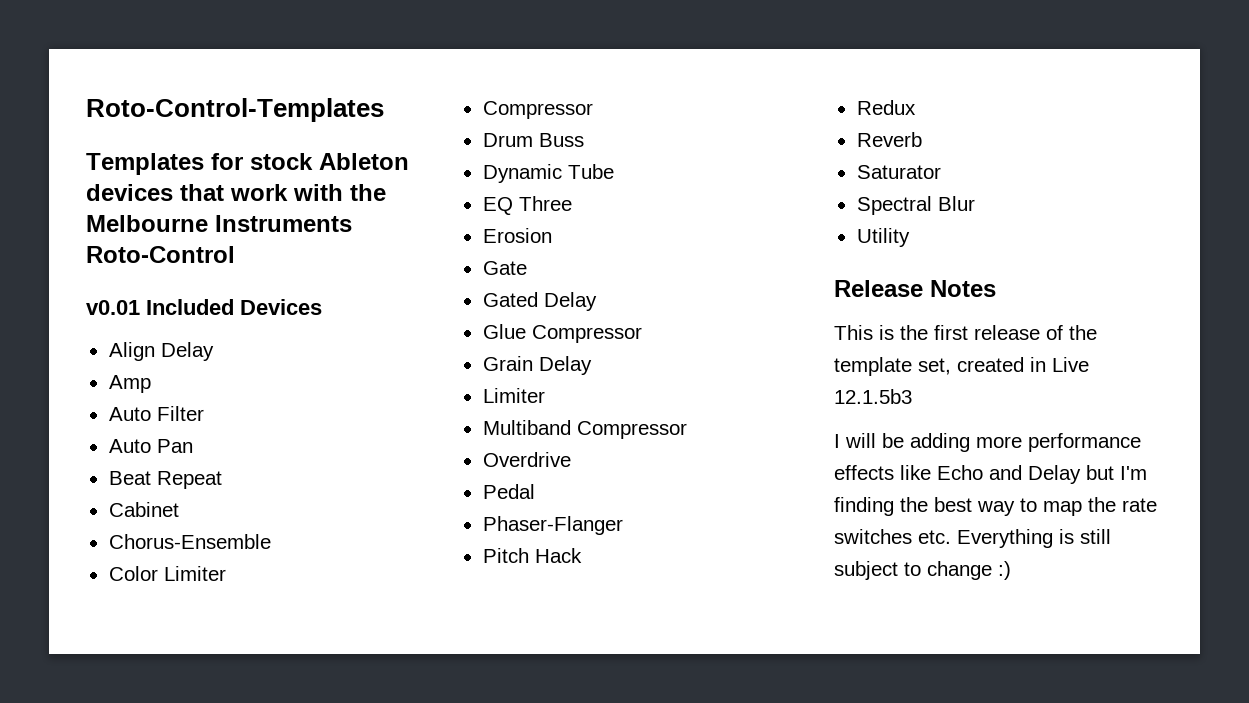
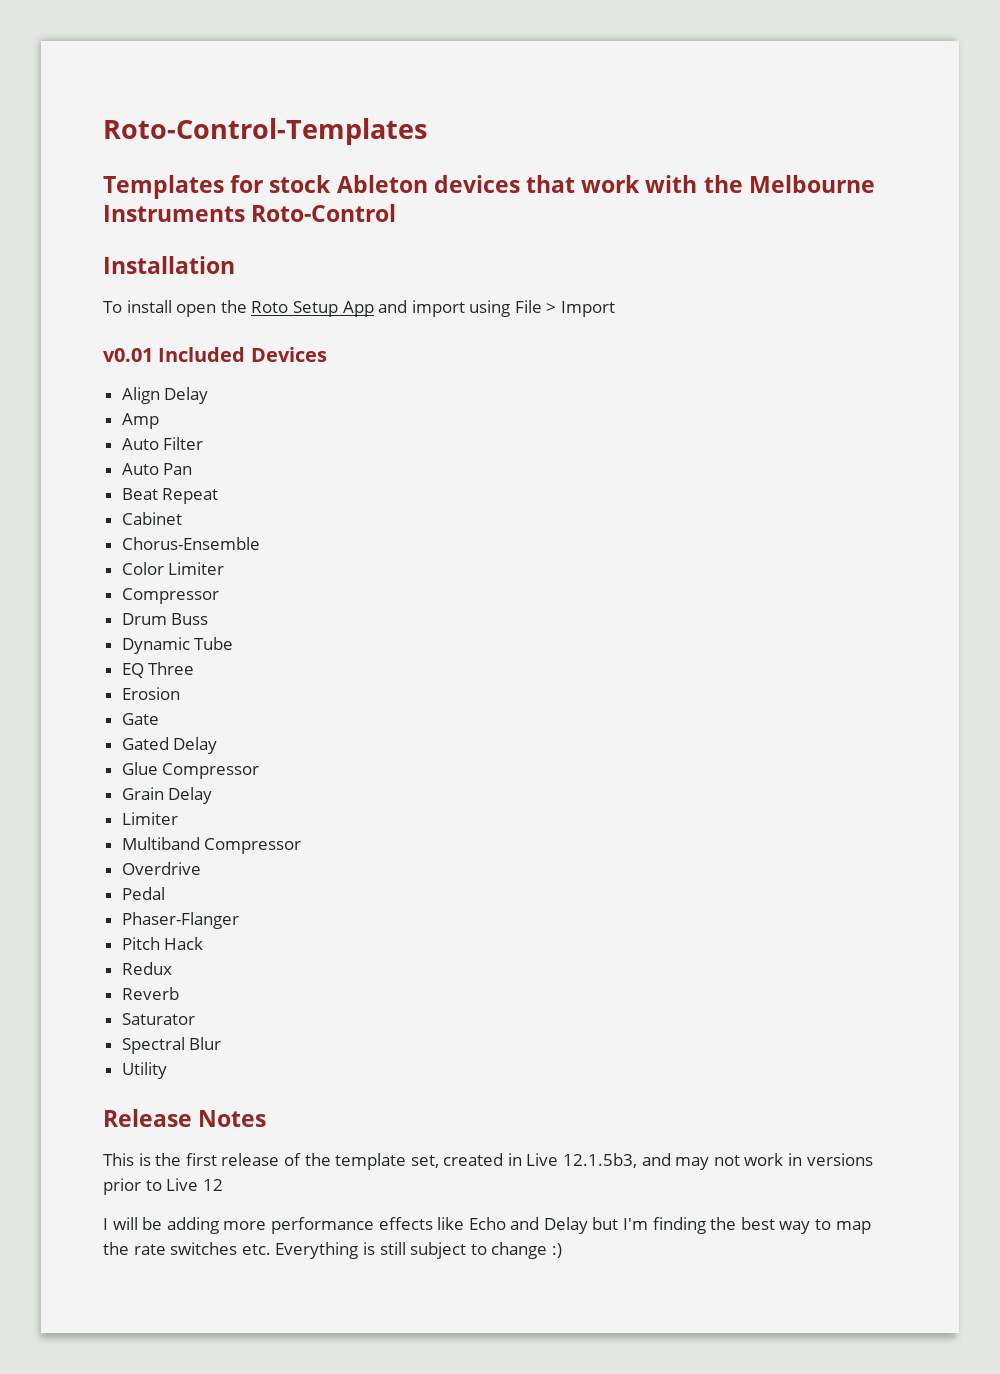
+ Installation
+ To install open the Roto Setup App and import using File > Import
- This is the first release of the template set, created in Live 12.1.5b3
+ This is the first release of the template set, created in Live 12.1.5b3, and may not work in versions prior to Live 12

